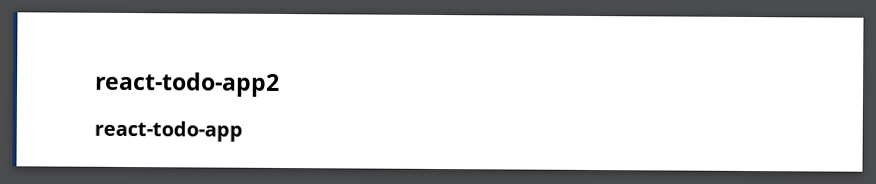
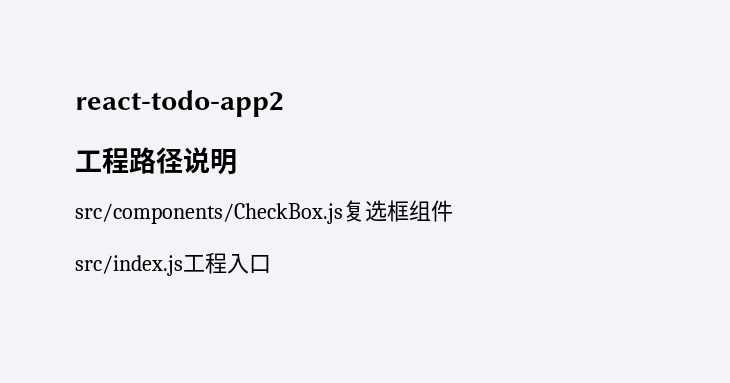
- react-todo-app
+ 工程路径说明
+ src/components/CheckBox.js复选框组件
+ src/index.js工程入口

